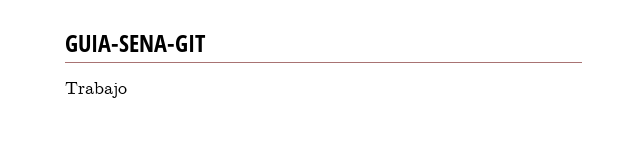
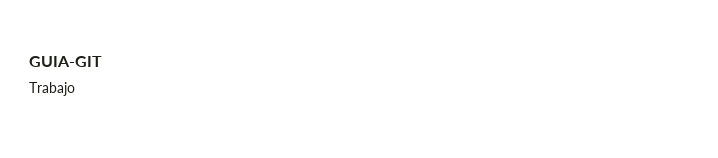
- GUIA-SENA-GIT
+ GUIA-GIT

